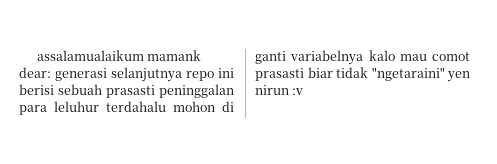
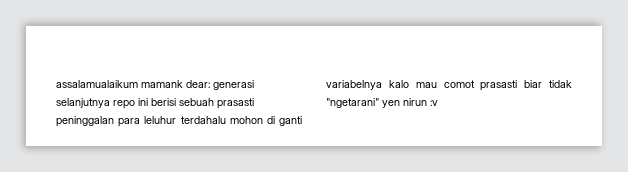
- assalamualaikum mamank dear: generasi selanjutnya repo ini berisi sebuah prasasti peninggalan para leluhur terdahalu mohon di ganti variabelnya kalo mau comot prasasti biar tidak "ngetaraini" yen nirun :v
+ assalamualaikum mamank dear: generasi selanjutnya repo ini berisi sebuah prasasti peninggalan para leluhur terdahalu mohon di ganti variabelnya kalo mau comot prasasti biar tidak "ngetarani" yen nirun :v

